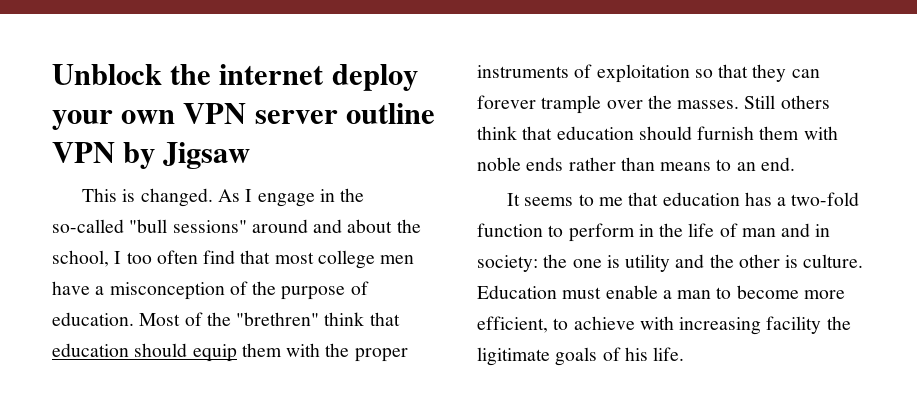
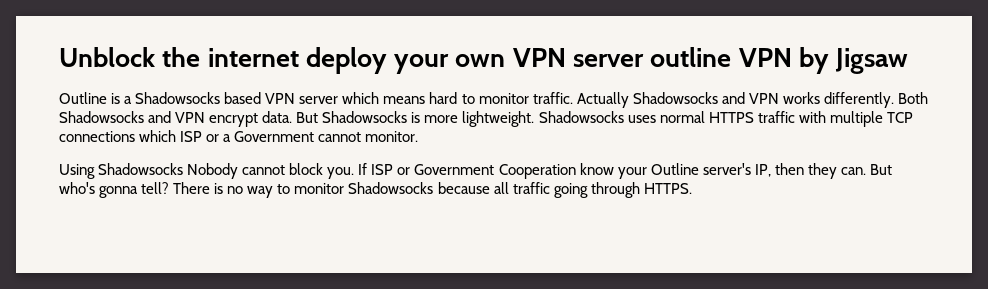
- This is changed. As I engage in the so-called "bull sessions" around and about the school, I too often find that most college men have a misconception of the purpose of education. Most of the "brethren" think that education should equip them with the proper instruments of exploitation so that they can forever trample over the masses. Still others think that education should furnish them with noble ends rather than means to an end.
- It seems to me that education has a two-fold function to perform in the life of man and in society: the one is utility and the other is culture. Education must enable a man to become more efficient, to achieve with increasing facility the ligitimate goals of his life.
+ Outline is a Shadowsocks based VPN server which means hard to monitor traffic. Actually Shadowsocks and VPN works differently. Both Shadowsocks and VPN encrypt data. But Shadowsocks is more lightweight. Shadowsocks uses normal HTTPS traffic with multiple TCP connections which ISP or a Government cannot monitor.
+ Using Shadowsocks Nobody cannot block you. If ISP or Government Cooperation know your Outline server's IP, then they can. But who's gonna tell? There is no way to monitor Shadowsocks because all traffic going through HTTPS.

